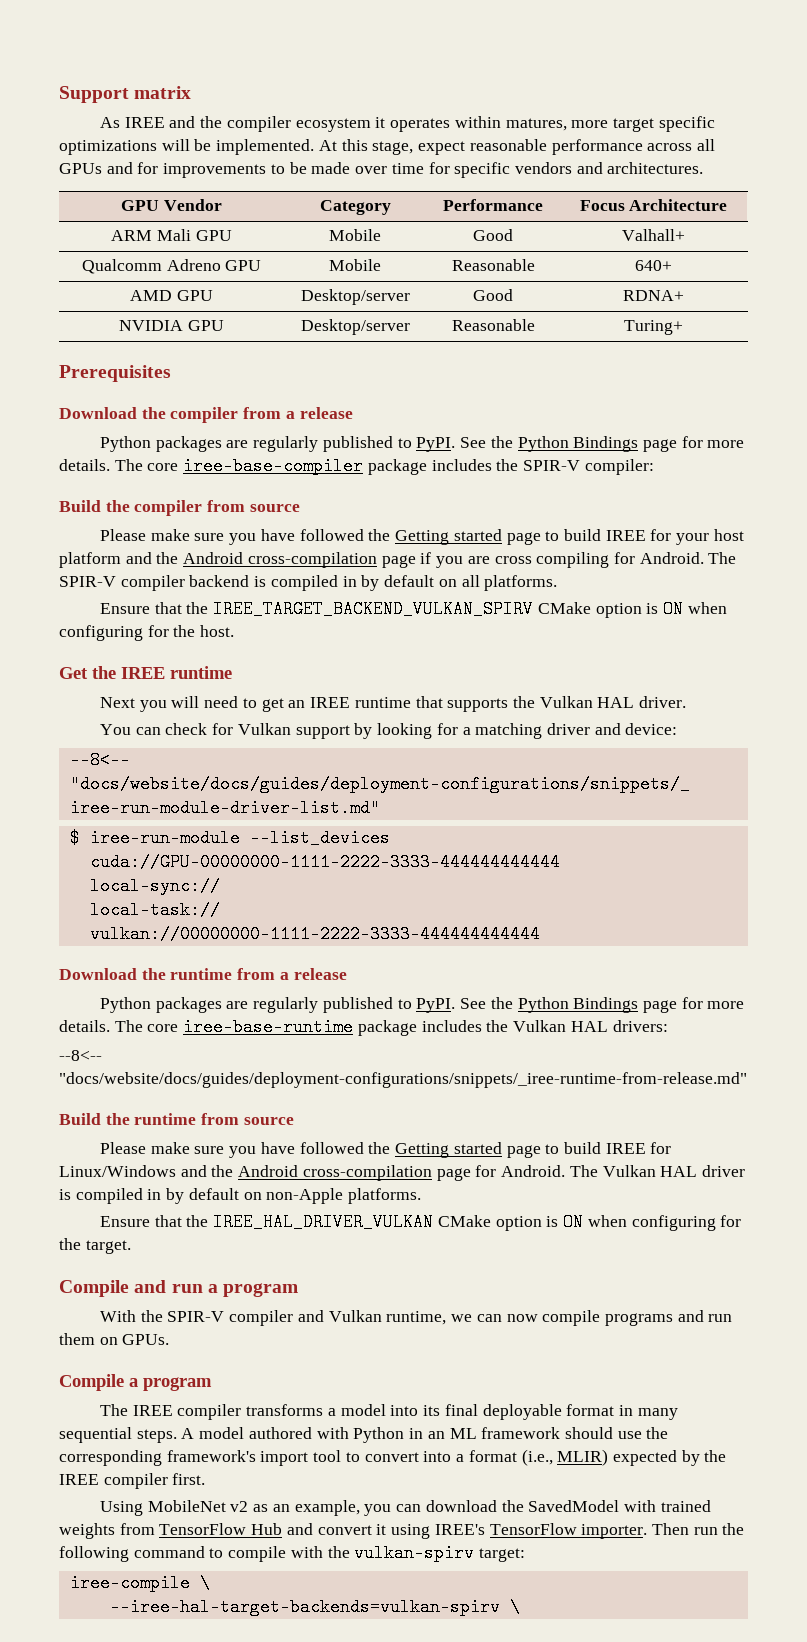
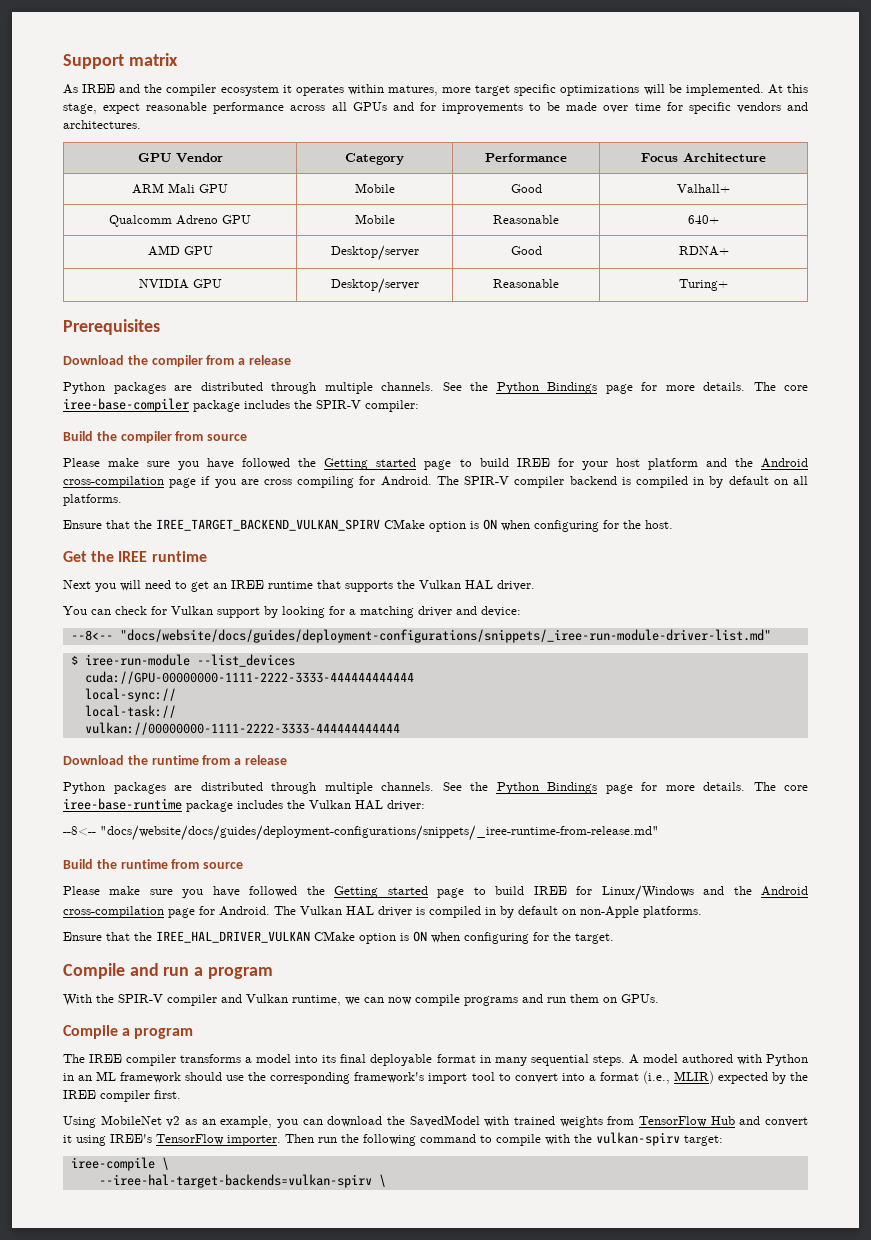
  Download the compiler from a release
- Python packages are regularly published to PyPI.
+ Python packages are distributed through multiple channels.
  Download the runtime from a release
- Python packages are regularly published to PyPI.
+ Python packages are distributed through multiple channels.
- The core iree-base-runtime package includes the Vulkan HAL drivers:
+ The core iree-base-runtime package includes the Vulkan HAL driver:

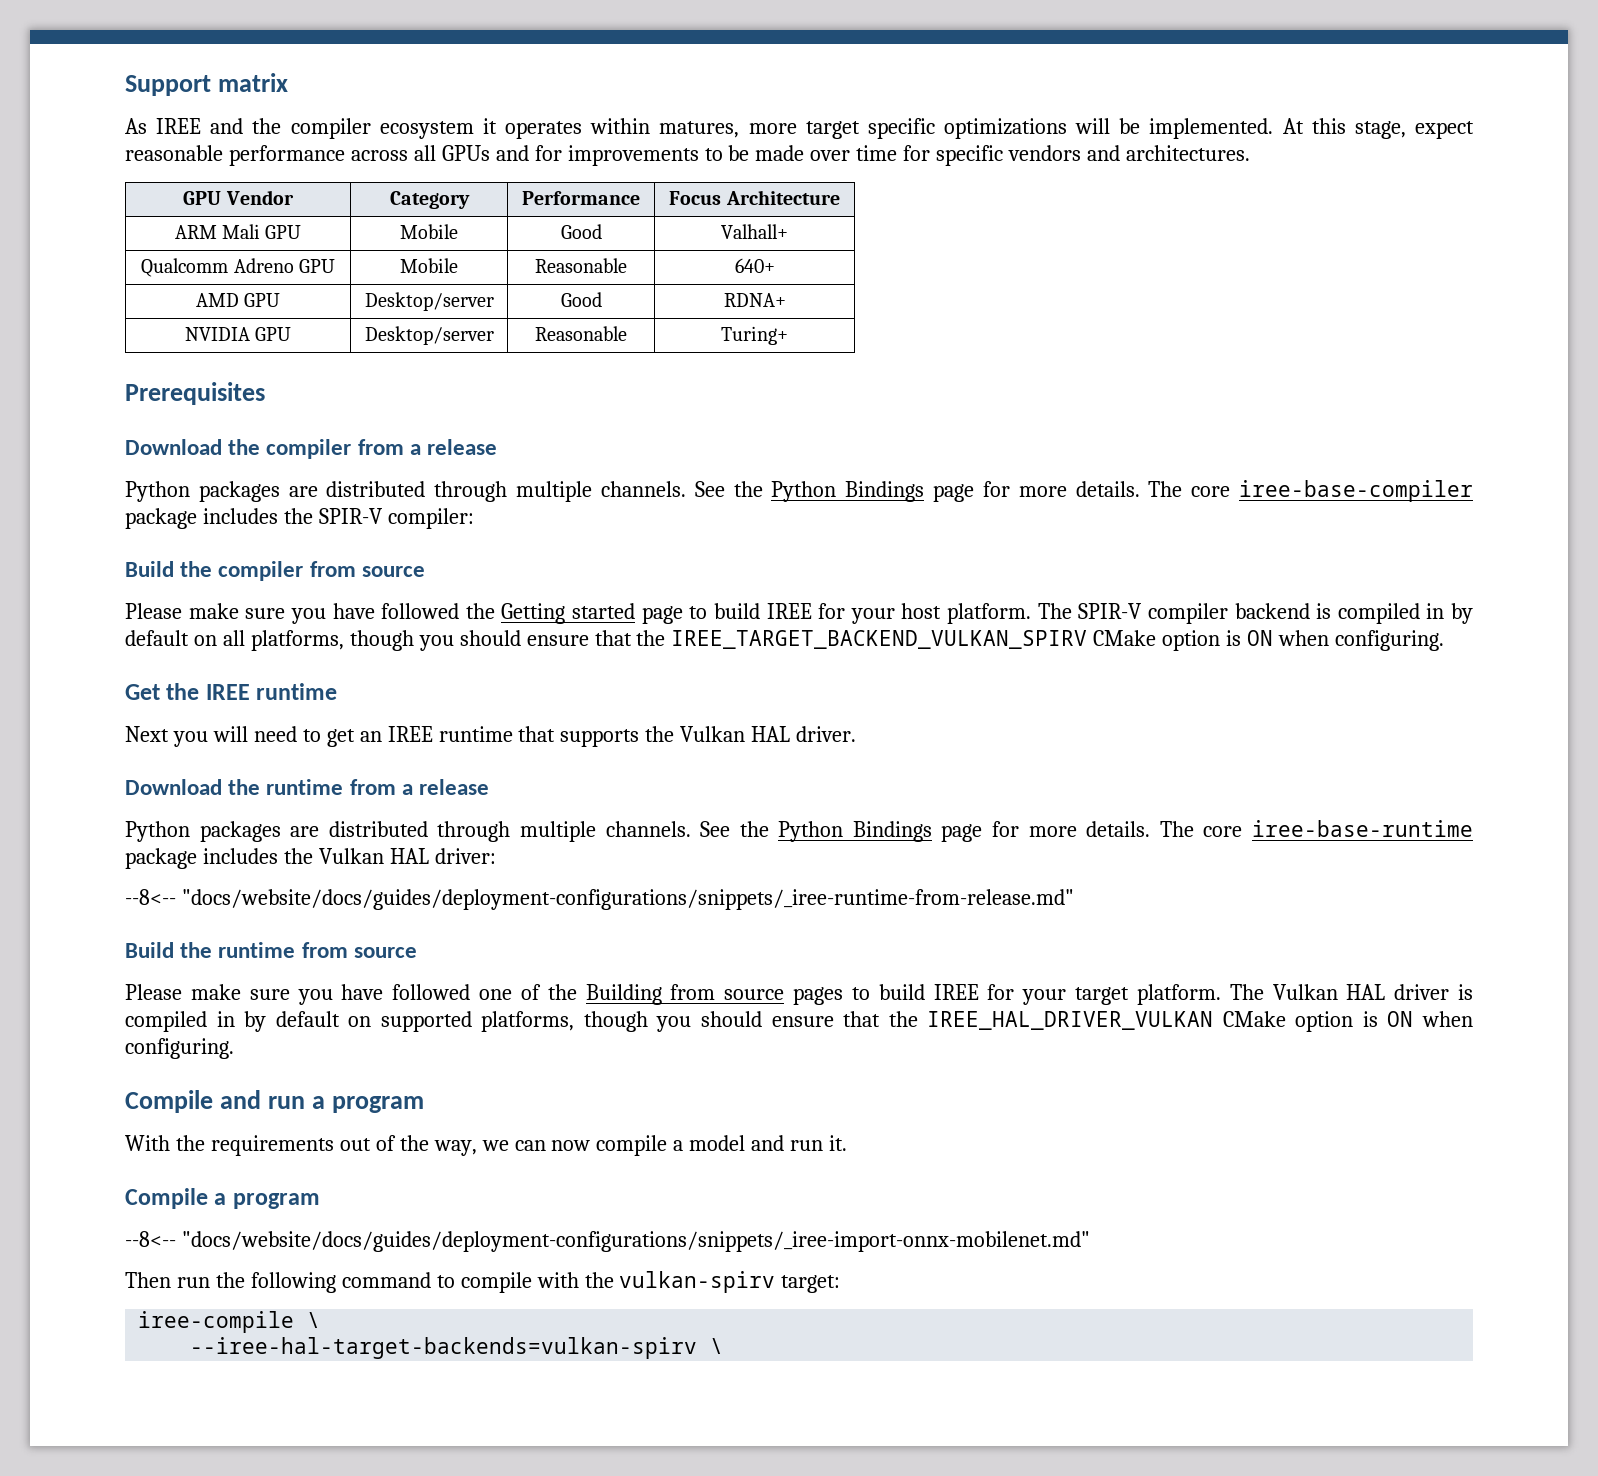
- Please make sure you have followed the Getting started page to build IREE for your host platform and the Android cross-compilation page if you are cross compiling for Android.
+ Please make sure you have followed the Getting started page to build IREE for your host platform.
- The SPIR-V compiler backend is compiled in by default on all platforms.
- Ensure that the IREE_TARGET_BACKEND_VULKAN_SPIRV CMake option is ON when configuring for the host.
+ The SPIR-V compiler backend is compiled in by default on all platforms, though you should ensure that the IREE_TARGET_BACKEND_VULKAN_SPIRV CMake option is ON when configuring.
- You can check for Vulkan support by looking for a matching driver and device:
- --8<-- "docs/website/docs/guides/deployment-configurations/snippets/_iree-run-module-driver-list.md"
- $ iree-run-module --list_devices
- cuda://GPU-00000000-1111-2222-3333-444444444444
- local-sync://
- local-task://
- vulkan://00000000-1111-2222-3333-444444444444
- Please make sure you have followed the Getting started page to build IREE for Linux/Windows and the Android cross-compilation page for Android.
+ Please make sure you have followed one of the Building from source pages to build IREE for your target platform.
- The Vulkan HAL driver is compiled in by default on non-Apple platforms.
- Ensure that the IREE_HAL_DRIVER_VULKAN CMake option is ON when configuring for the target.
+ The Vulkan HAL driver is compiled in by default on supported platforms, though you should ensure that the IREE_HAL_DRIVER_VULKAN CMake option is ON when configuring.
- With the SPIR-V compiler and Vulkan runtime, we can now compile programs and run them on GPUs.
+ With the requirements out of the way, we can now compile a model and run it.
  Compile a program
- The IREE compiler transforms a model into its final deployable format in many sequential steps. A model authored with Python in an ML framework should use the corresponding framework's import tool to convert into a format (i.e., MLIR) expected by the IREE compiler first.
- Using MobileNet v2 as an example, you can download the SavedModel with trained weights from TensorFlow Hub and convert it using IREE's TensorFlow importer. Then run the following command to compile with the vulkan-spirv target:
+ --8<-- "docs/website/docs/guides/deployment-configurations/snippets/_iree-import-onnx-mobilenet.md"
+ Then run the following command to compile with the vulkan-spirv target:

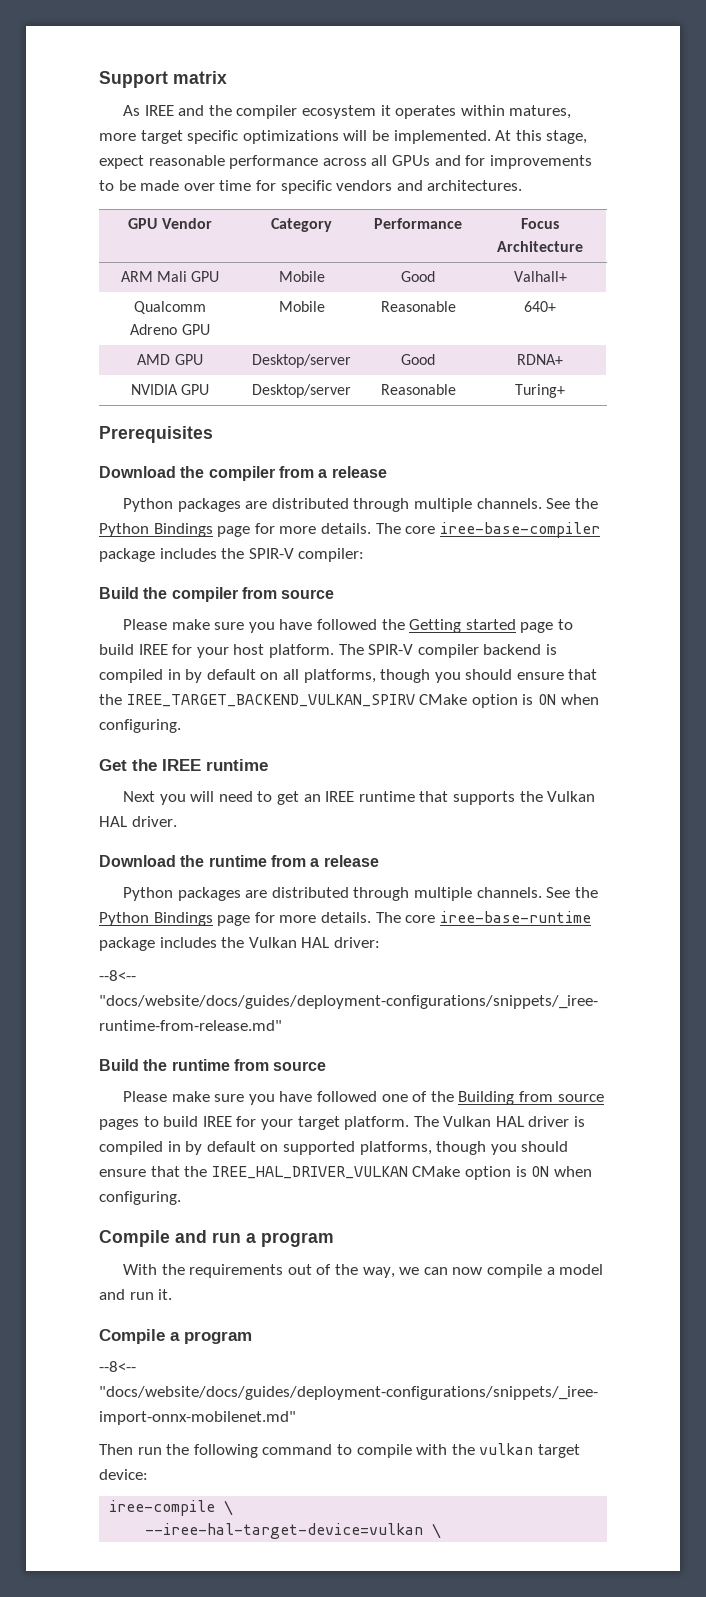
- Then run the following command to compile with the vulkan-spirv target:
+ Then run the following command to compile with the vulkan target device:
- --iree-hal-target-backends=vulkan-spirv \
+ --iree-hal-target-device=vulkan \

